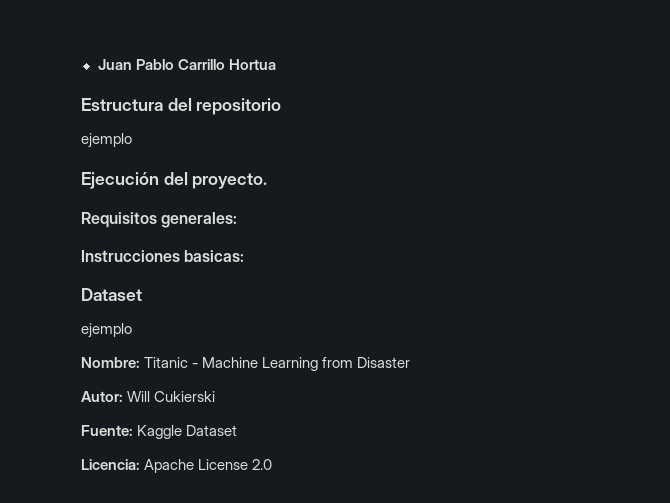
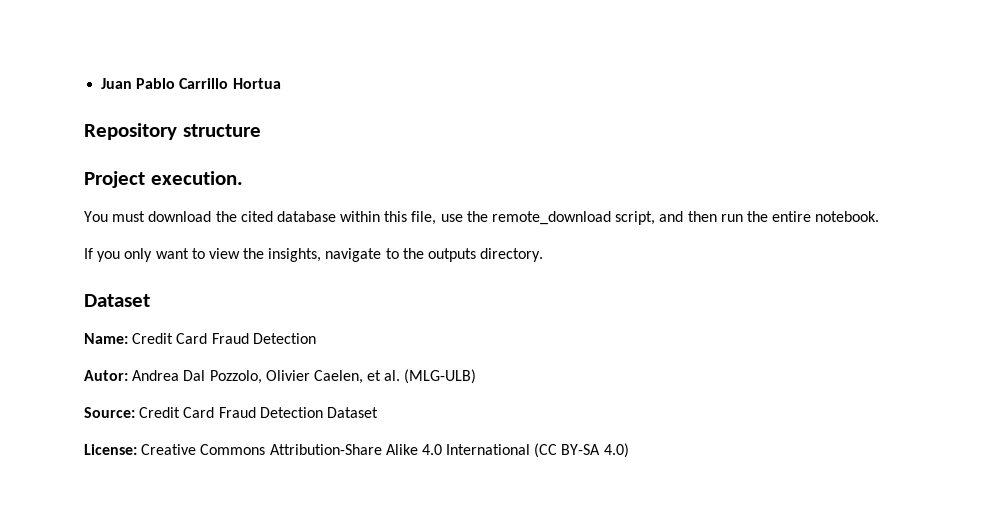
- Estructura del repositorio
- ejemplo
- Ejecución del proyecto.
- Requisitos generales:
- Instrucciones basicas:
+ Repository structure
+ Project execution.
+ You must download the cited database within this file, use the remote_download script, and then run the entire notebook.
+ If you only want to view the insights, navigate to the outputs directory.
  Dataset
- ejemplo
- Nombre: Titanic - Machine Learning from Disaster
- Autor: Will Cukierski
- Fuente: Kaggle Dataset
- Licencia: Apache License 2.0
+ Name: Credit Card Fraud Detection
+ Autor: Andrea Dal Pozzolo, Olivier Caelen, et al. (MLG-ULB)
+ Source: Credit Card Fraud Detection Dataset
+ License: Creative Commons Attribution-Share Alike 4.0 International (CC BY-SA 4.0)

